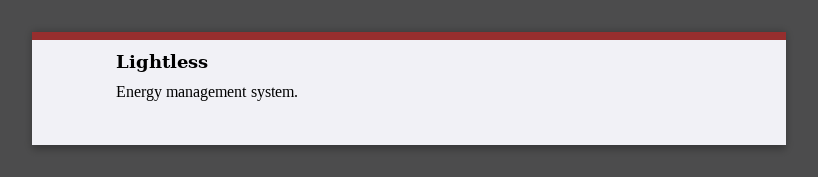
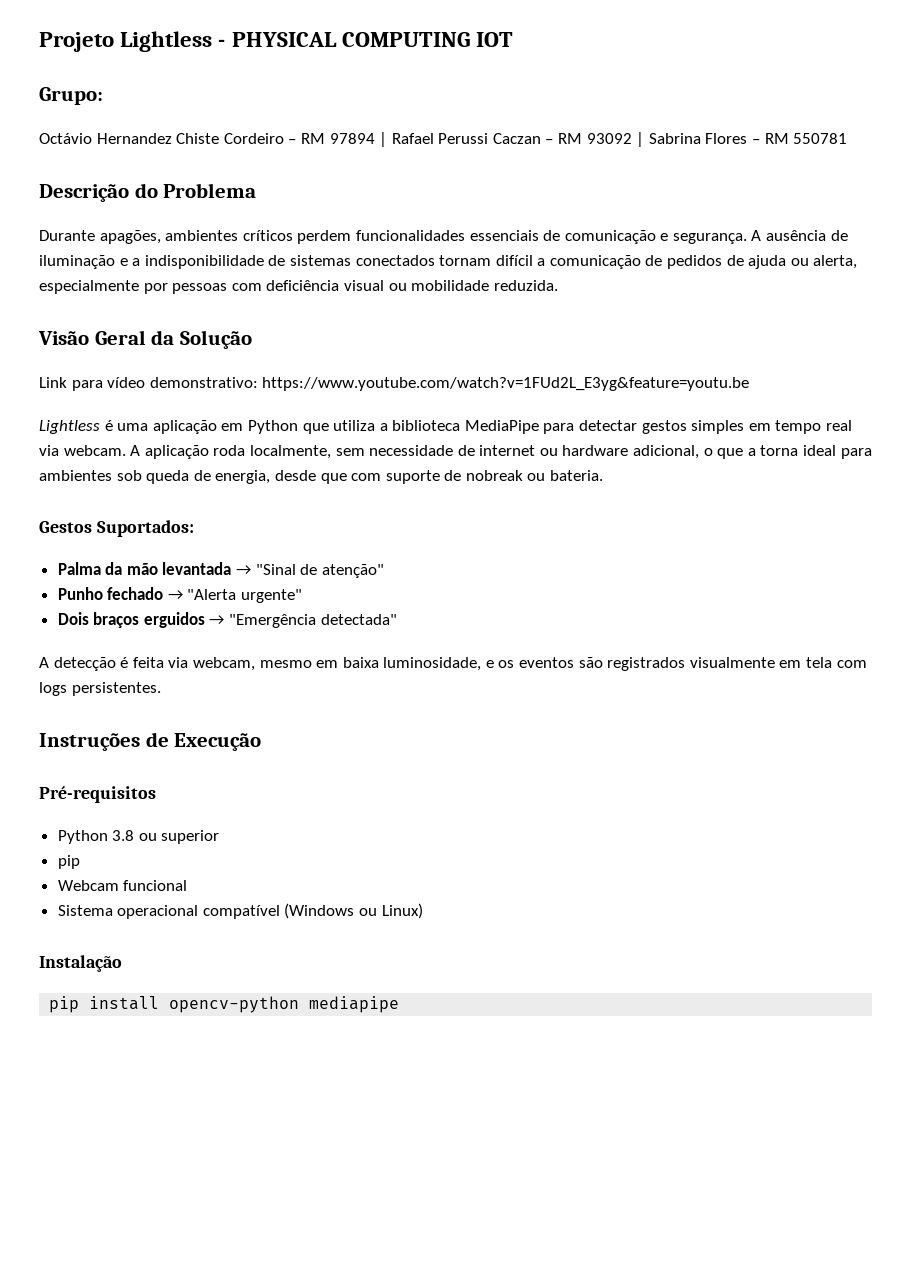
- Lightless
- Energy management system.
+ Projeto Lightless - PHYSICAL COMPUTING IOT
+ Grupo:
+ Octávio Hernandez Chiste Cordeiro – RM 97894 | Rafael Perussi Caczan – RM 93092 | Sabrina Flores – RM 550781
+ Descrição do Problema
+ Durante apagões, ambientes críticos perdem funcionalidades essenciais de comunicação e segurança. A ausência de iluminação e a indisponibilidade de sistemas conectados tornam difícil a comunicação de pedidos de ajuda ou alerta, especialmente por pessoas com deficiência visual ou mobilidade reduzida.
+ Visão Geral da Solução
+ Link para vídeo demonstrativo: https://www.youtube.com/watch?v=1FUd2L_E3yg&feature=youtu.be
+ Lightless é uma aplicação em Python que utiliza a biblioteca MediaPipe para detectar gestos simples em tempo real via webcam. A aplicação roda localmente, sem necessidade de internet ou hardware adicional, o que a torna ideal para ambientes sob queda de energia, desde que com suporte de nobreak ou bateria.
+ Gestos Suportados:
+ Palma da mão levantada → "Sinal de atenção"
+ Punho fechado → "Alerta urgente"
+ Dois braços erguidos → "Emergência detectada"
+ A detecção é feita via webcam, mesmo em baixa luminosidade, e os eventos são registrados visualmente em tela com logs persistentes.
+ Instruções de Execução
+ Pré-requisitos
+ Python 3.8 ou superior
+ pip
+ Webcam funcional
+ Sistema operacional compatível (Windows ou Linux)
+ Instalação
+ pip install opencv-python mediapipe

